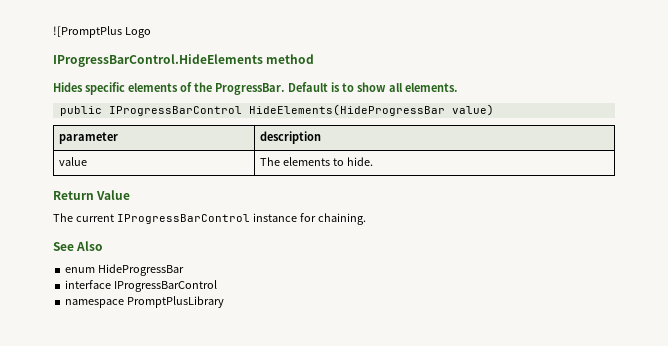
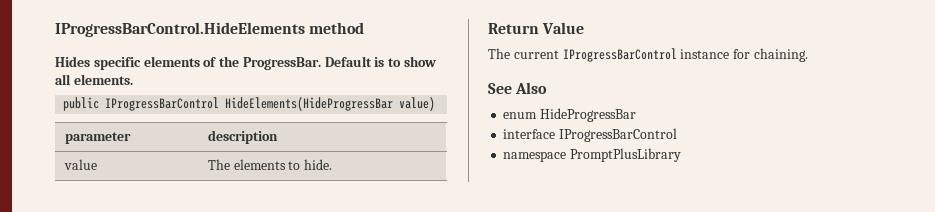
- ![PromptPlus Logo

